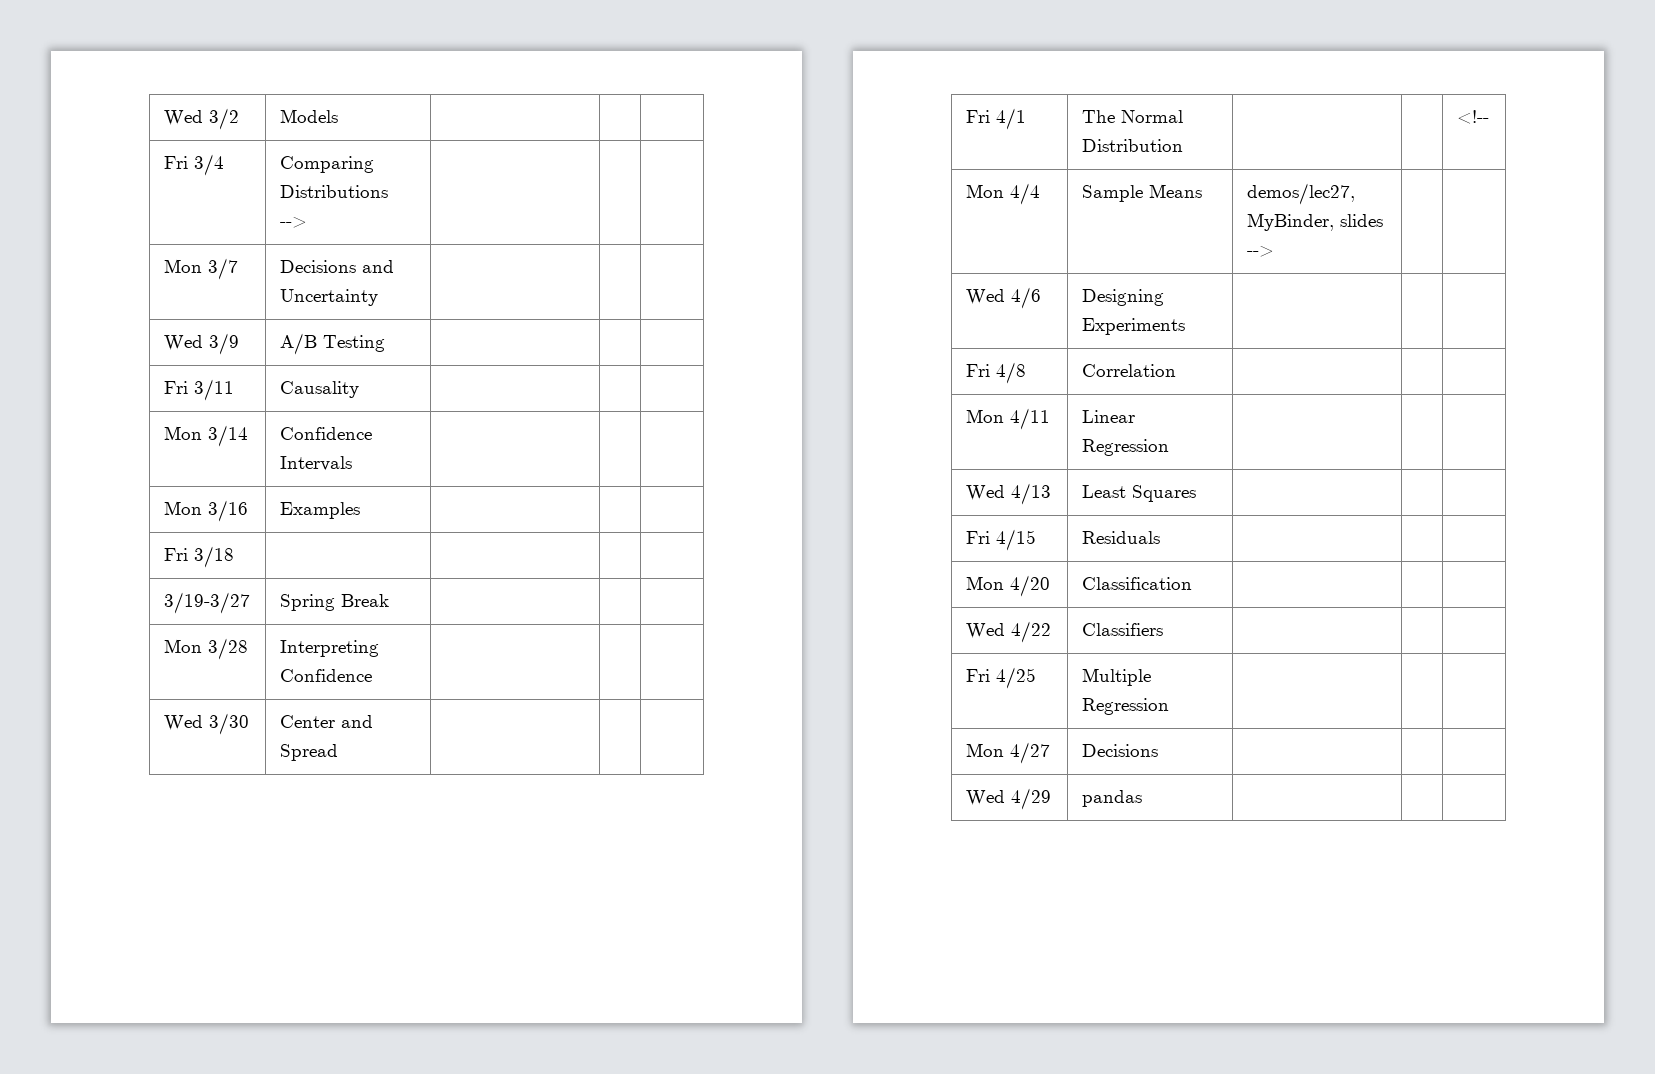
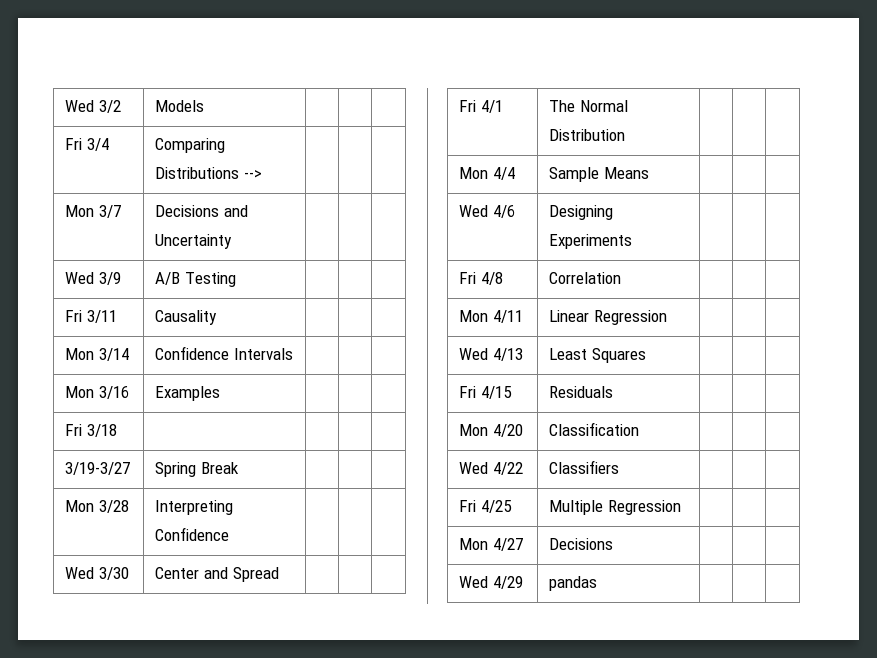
- Fri 4/1 | The Normal Distribution | | | <!--
+ Fri 4/1 | The Normal Distribution | | |
- Mon 4/4 | Sample Means | demos/lec27, MyBinder, slides --> | |
+ Mon 4/4 | Sample Means | | |

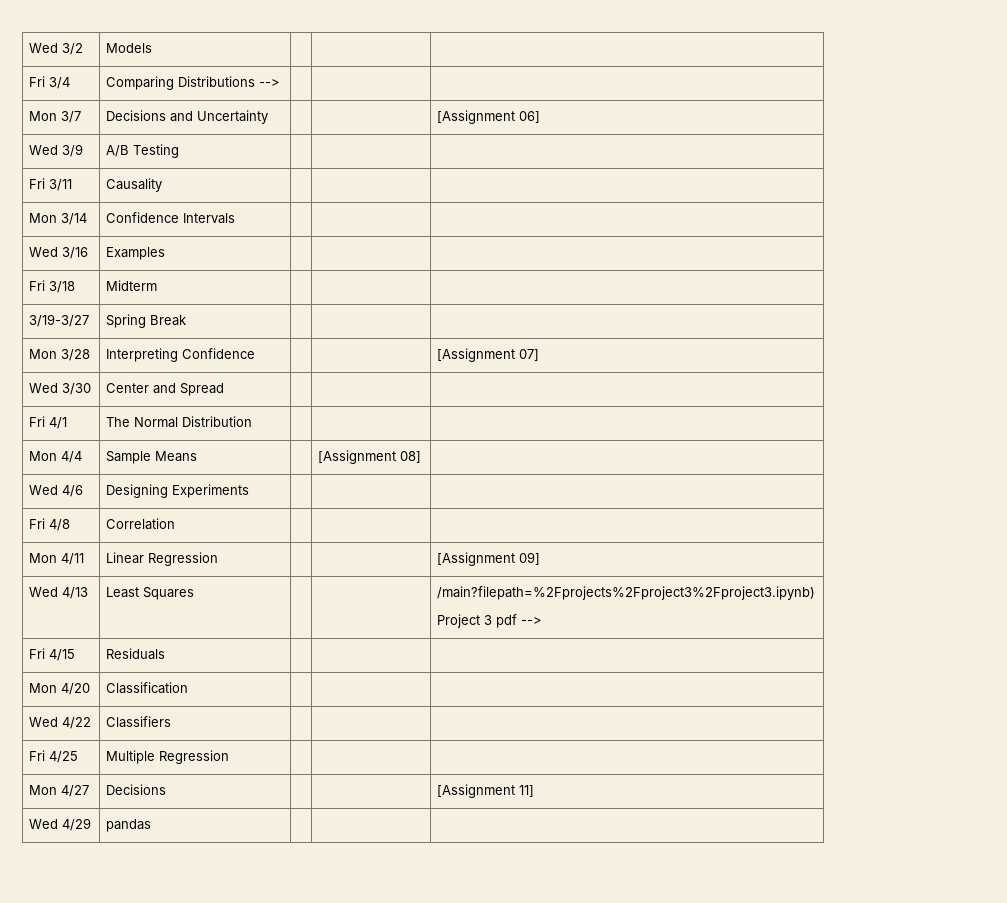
- Mon 3/7 | Decisions and Uncertainty | | |
+ Mon 3/7 | Decisions and Uncertainty | | | [Assignment 06]
- Mon 3/16 | Examples | | |
+ Wed 3/16 | Examples | | |
- Fri 3/18 | | | |
+ Fri 3/18 | Midterm | | |
- Mon 3/28 | Interpreting Confidence | | |
+ Mon 3/28 | Interpreting Confidence | | | [Assignment 07]
- Mon 4/4 | Sample Means | | |
+ Mon 4/4 | Sample Means | | [Assignment 08] |
- Mon 4/11 | Linear Regression | | |
+ Mon 4/11 | Linear Regression | | | [Assignment 09]
- Wed 4/13 | Least Squares | | |
+ Wed 4/13 | Least Squares | | | /main?filepath=%2Fprojects%2Fproject3%2Fproject3.ipynb)
+ Project 3 pdf -->
- Mon 4/27 | Decisions | | |
+ Mon 4/27 | Decisions | | | [Assignment 11]

